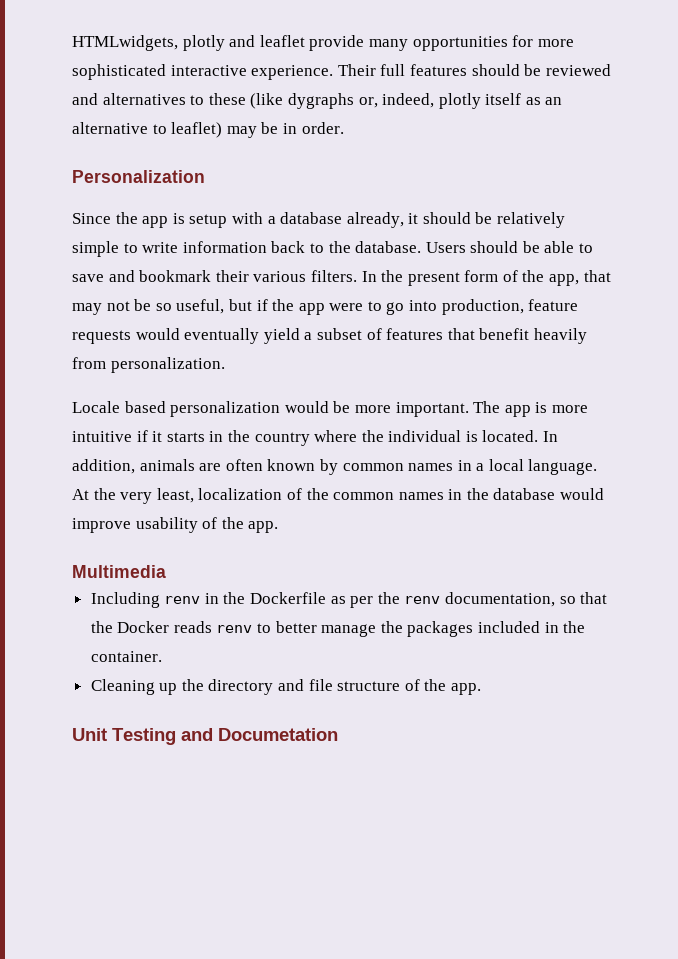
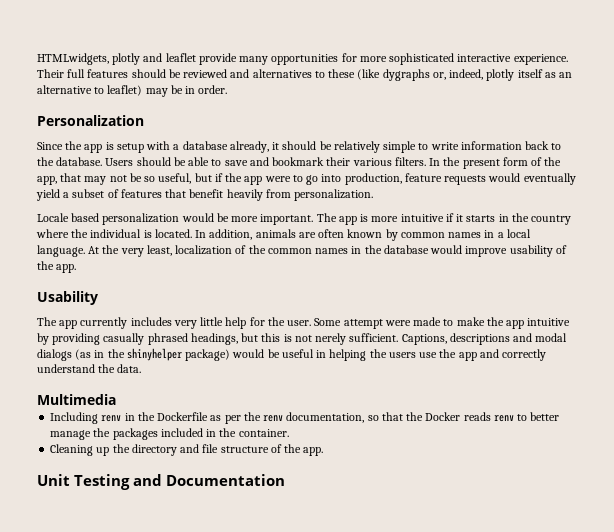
+ Usability
+ The app currently includes very little help for the user. Some attempt were made to make the app intuitive by providing casually phrased headings, but this is not nerely sufficient. Captions, descriptions and modal dialogs (as in the shinyhelper package) would be useful in helping the users use the app and correctly understand the data.
- Unit Testing and Documetation
+ Unit Testing and Documentation

